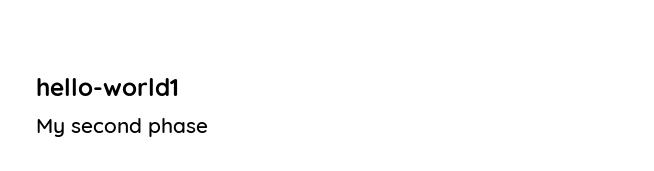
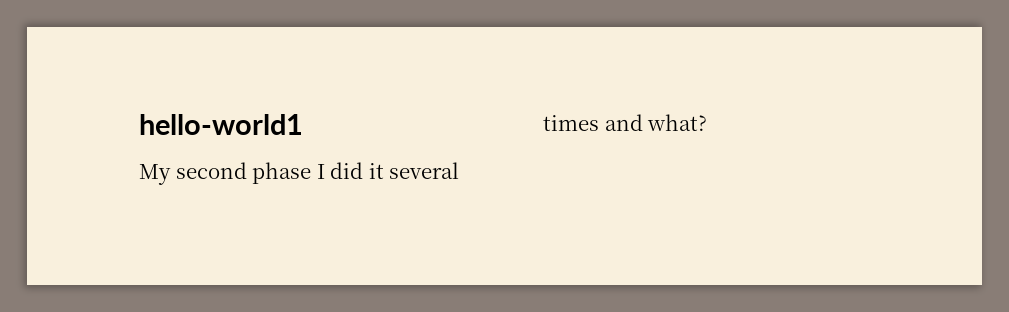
- My second phase
+ My second phase I did it several times and what?

